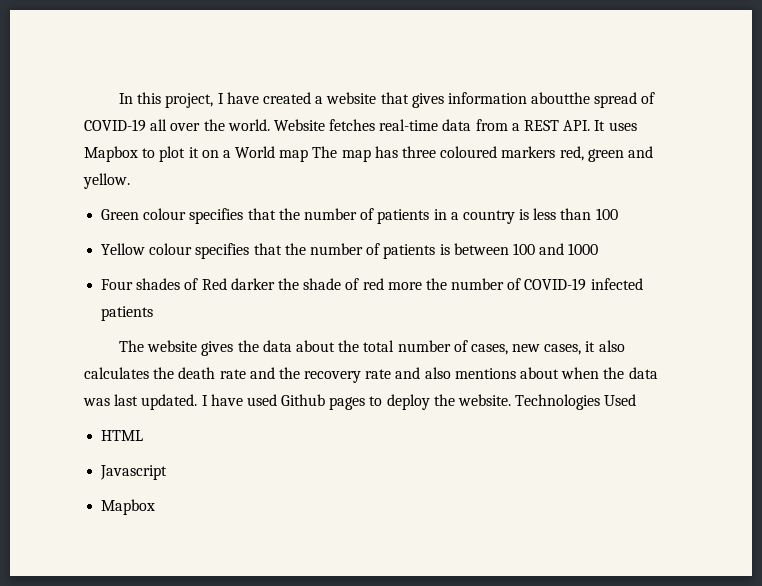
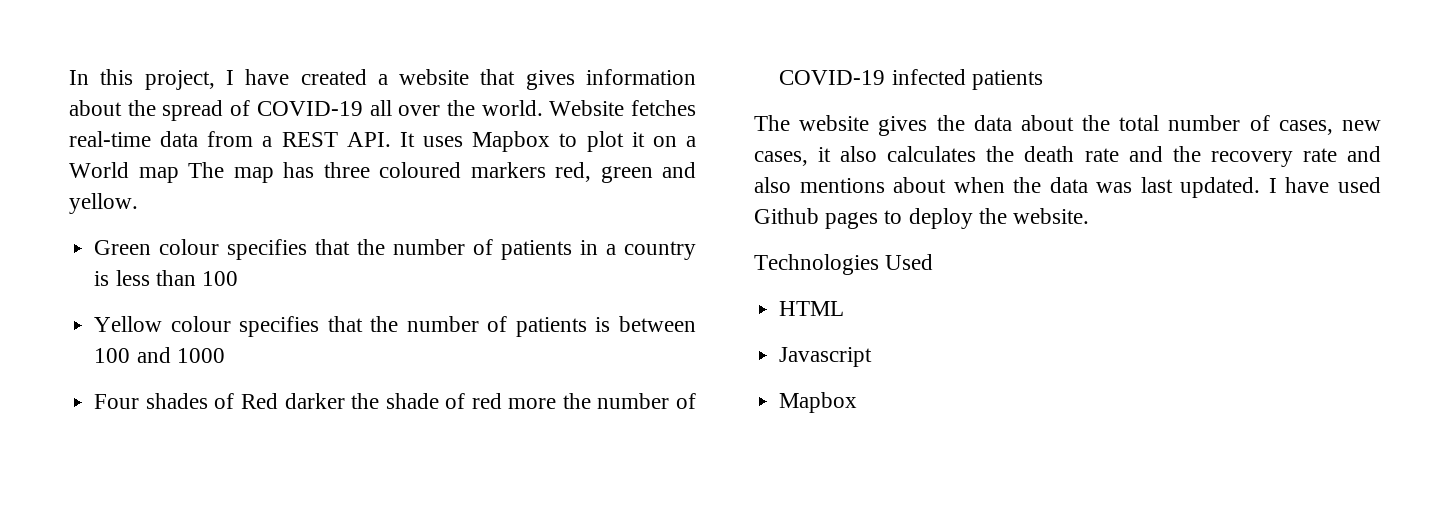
- In this project, I have created a website that gives information aboutthe spread of COVID-19 all over the world.
+ In this project, I have created a website that gives information about the spread of COVID-19 all over the world.
- I have used Github pages to deploy the website. Technologies Used
+ I have used Github pages to deploy the website.
+ Technologies Used

